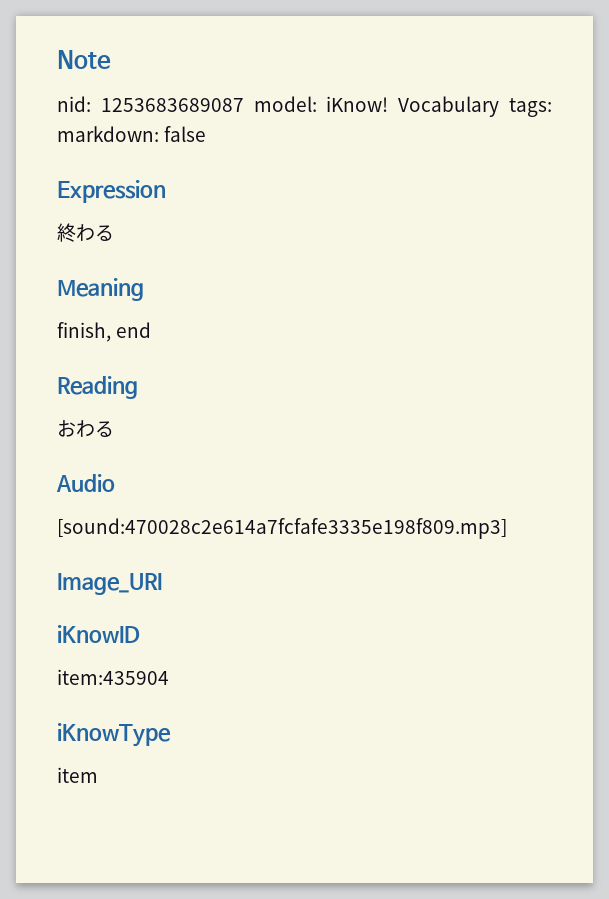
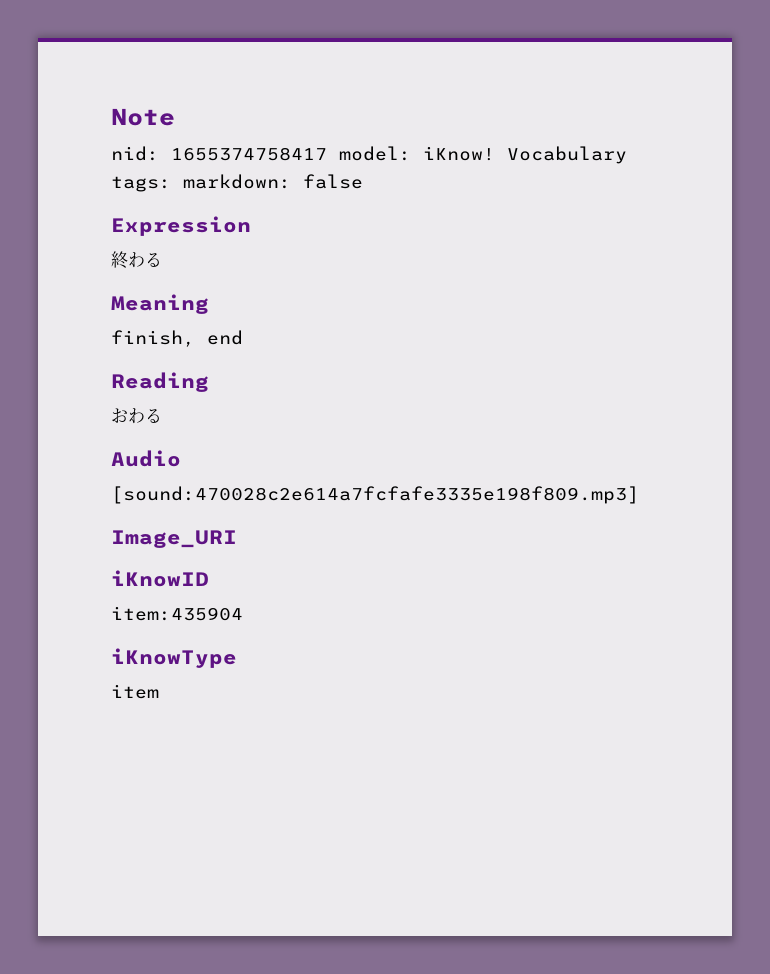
- nid: 1253683689087 model: iKnow!
+ nid: 1655374758417 model: iKnow!

